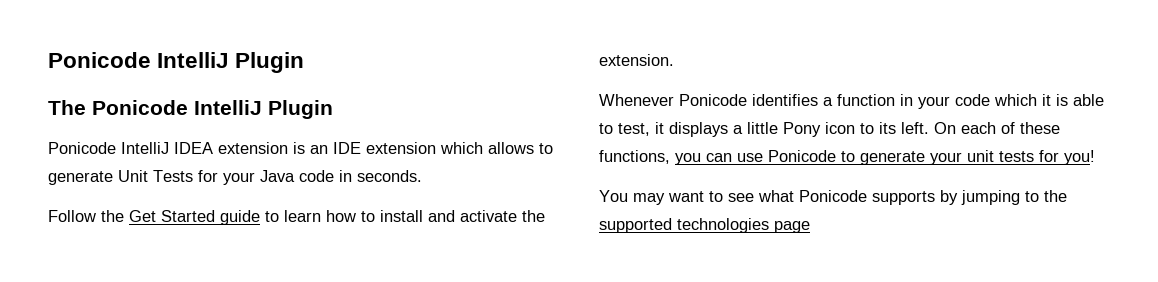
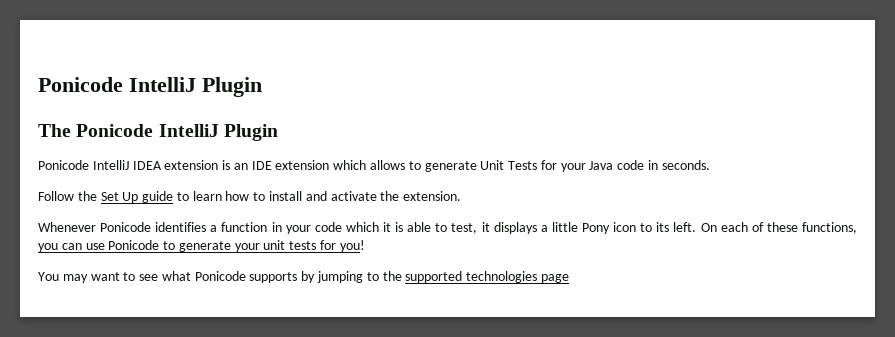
- Follow the Get Started guide to learn how to install and activate the extension.
+ Follow the Set Up guide to learn how to install and activate the extension.

